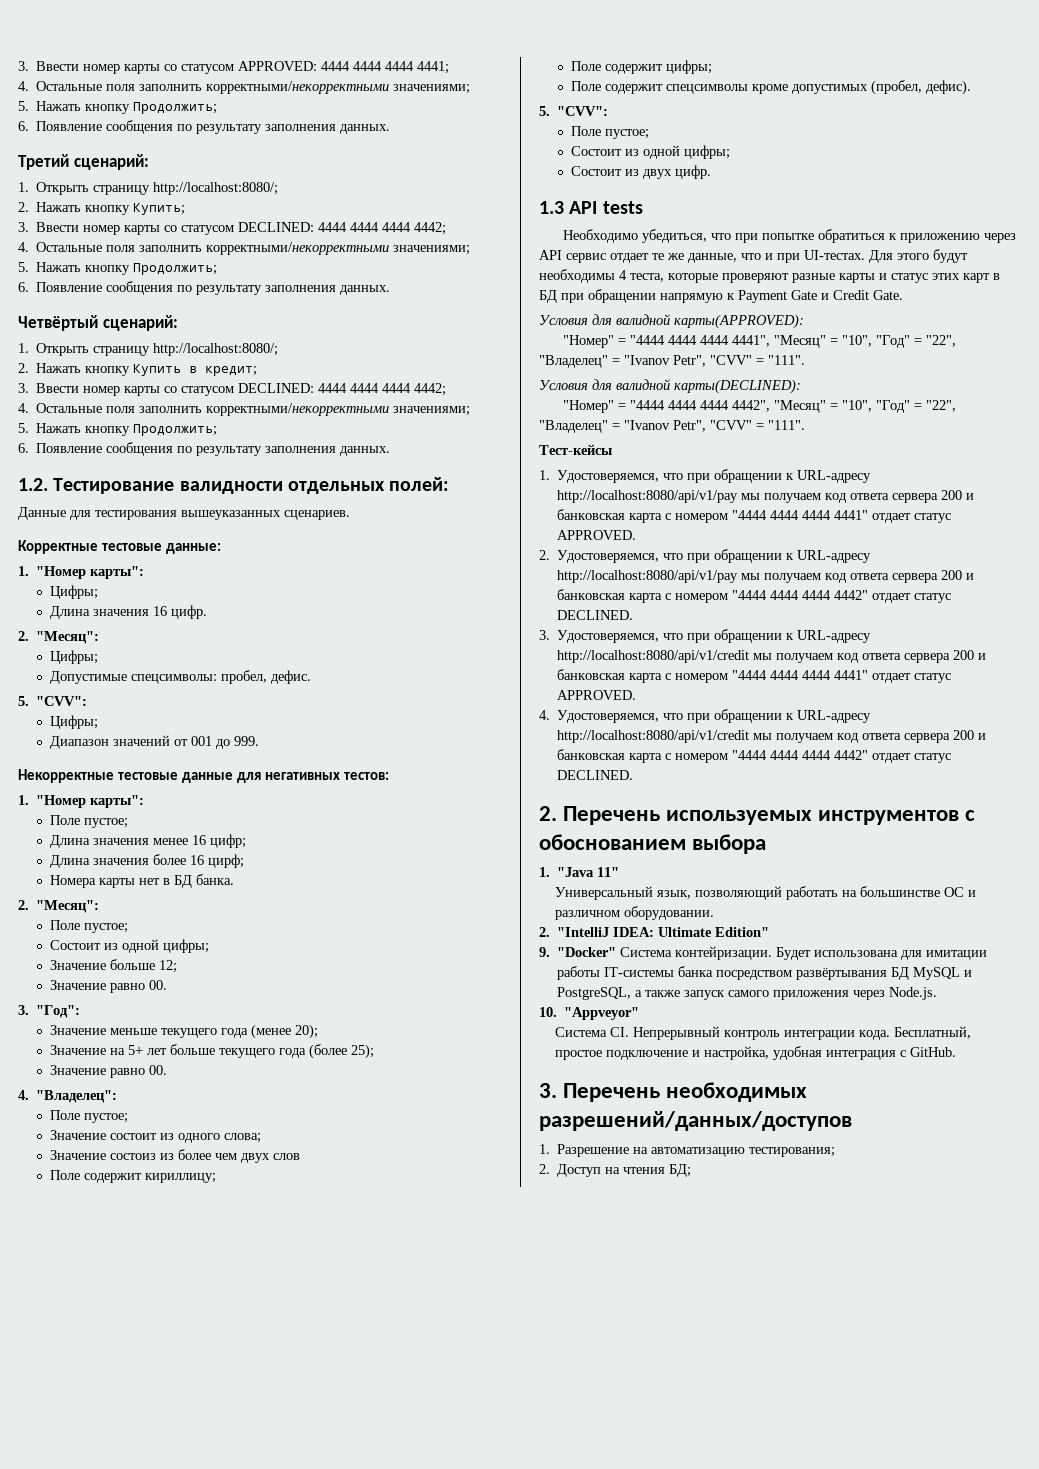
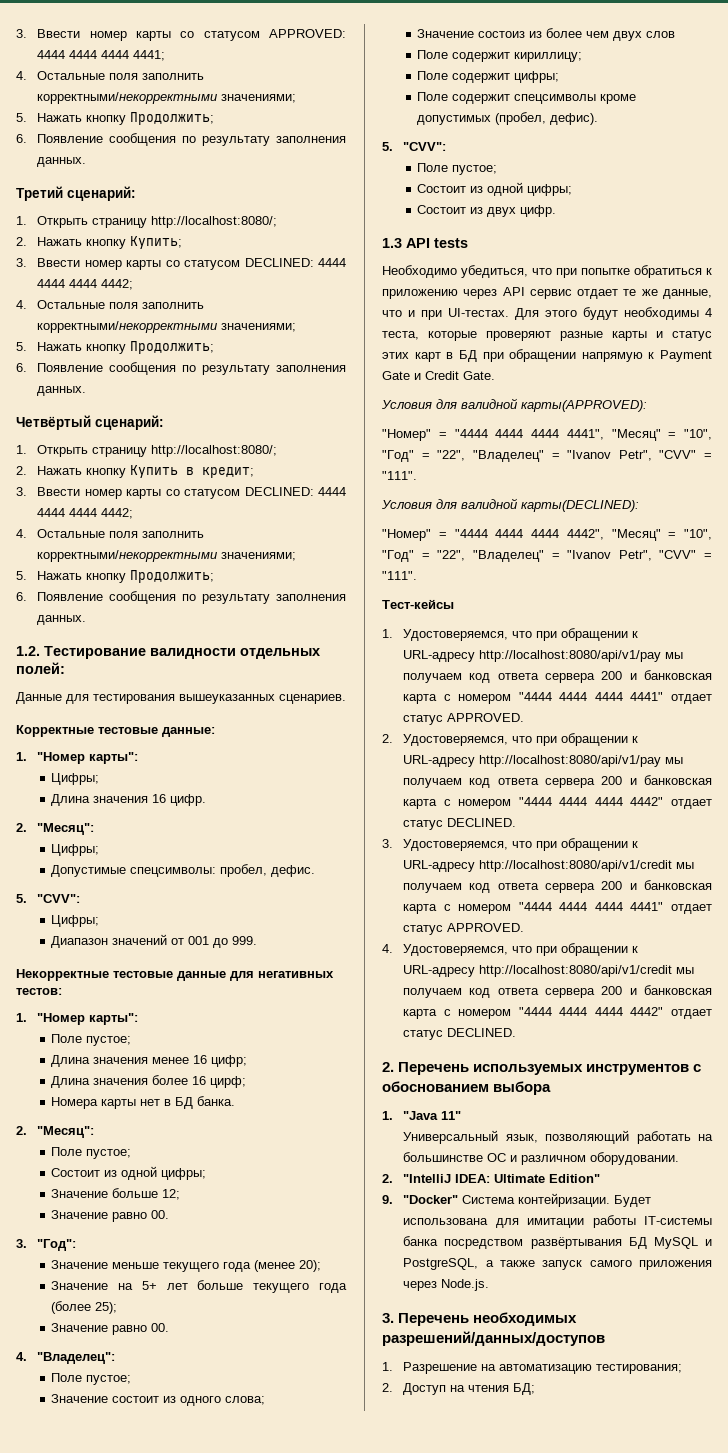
- 10. "Appveyor"
- Система CI. Непрерывный контроль интеграции кода. Бесплатный, простое подключение и настройка, удобная интеграция с GitHub.

